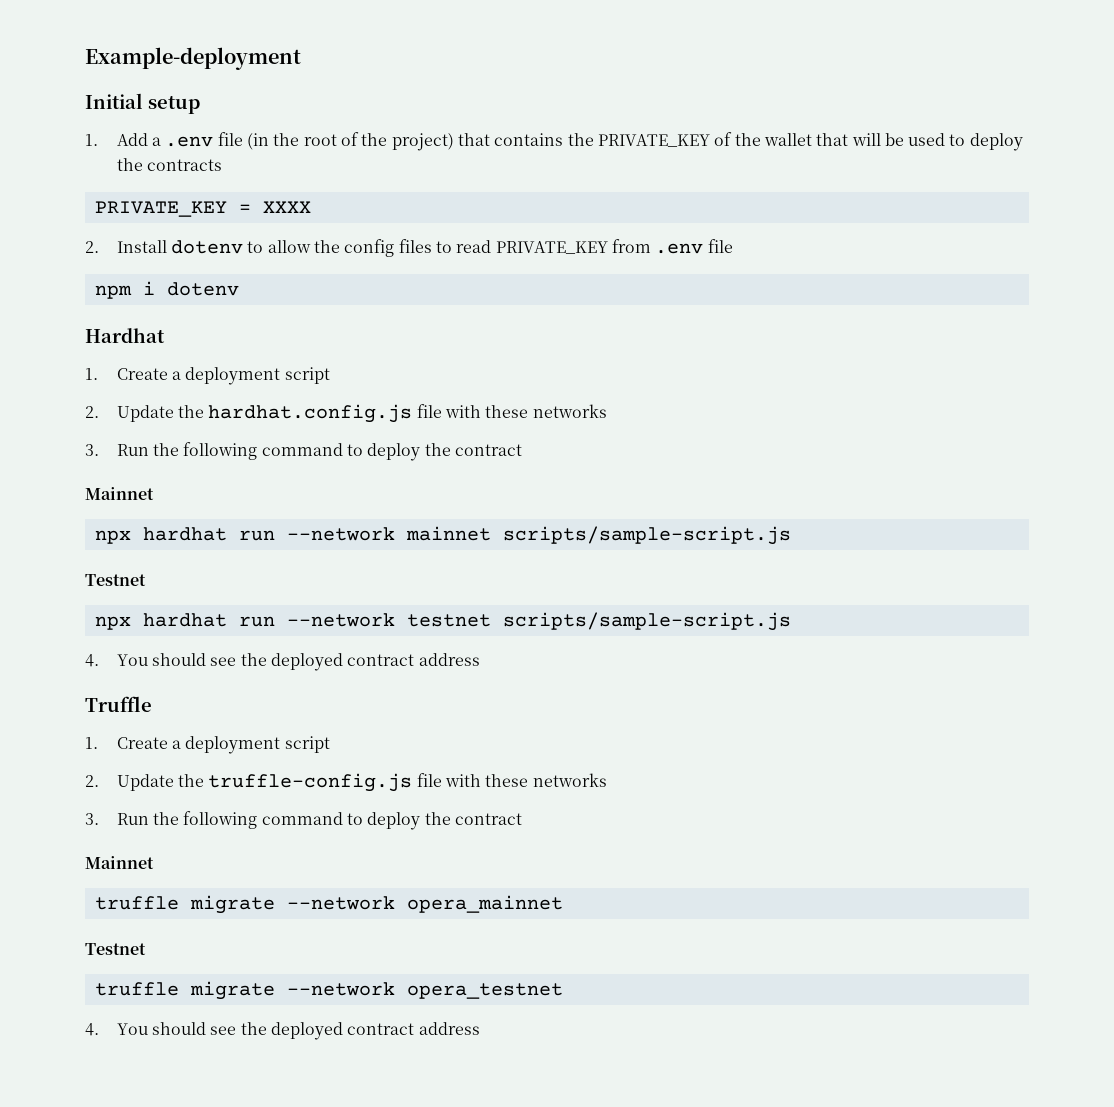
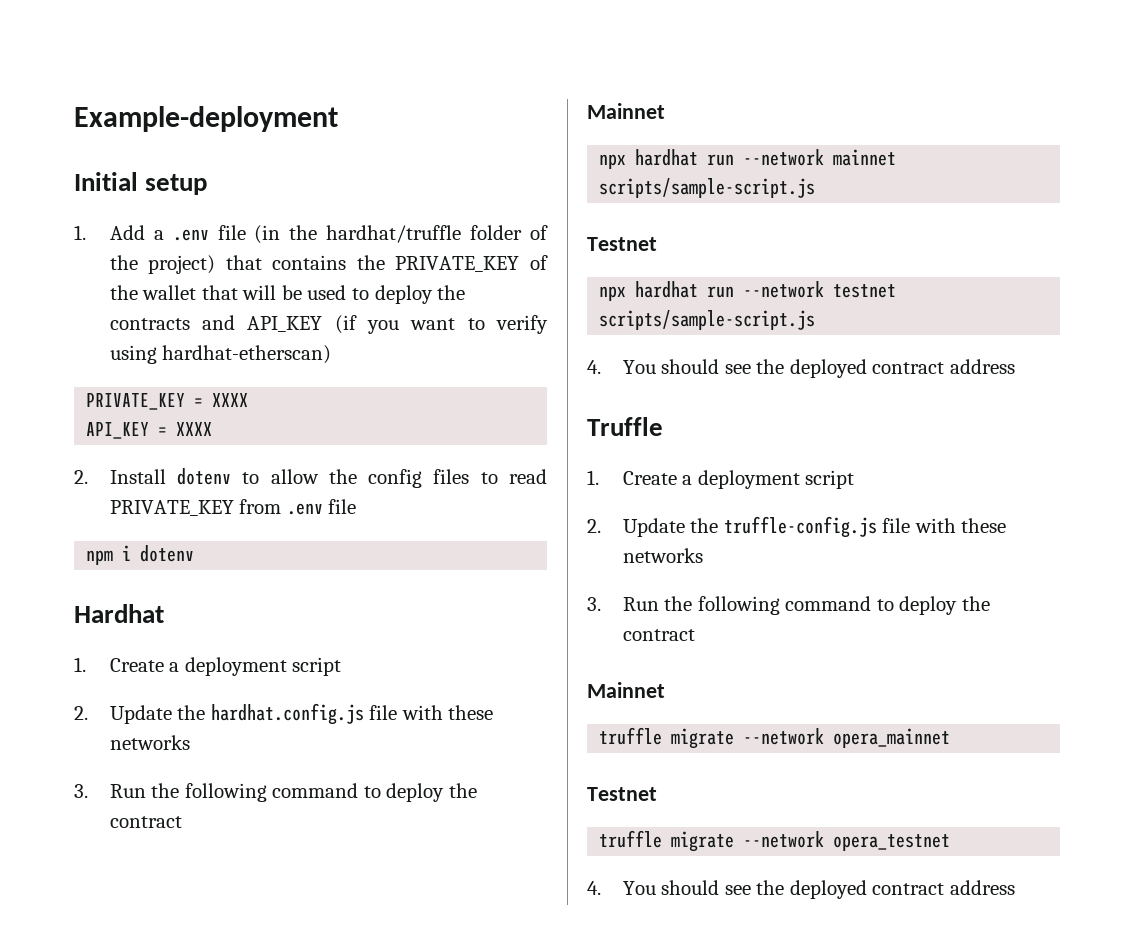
- 1. Add a .env file (in the root of the project) that contains the PRIVATE_KEY of the wallet that will be used to deploy the contracts
+ 1. Add a .env file (in the hardhat/truffle folder of the project) that contains the PRIVATE_KEY of the wallet that will be used to deploy the contracts and API_KEY (if you want to verify using hardhat-etherscan)
+ API_KEY = XXXX

